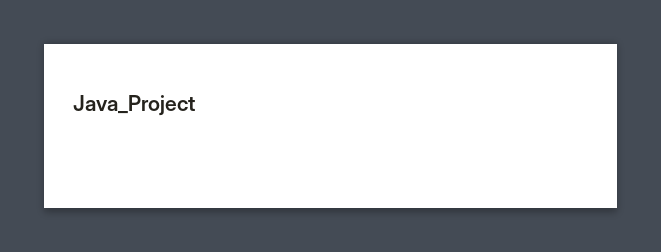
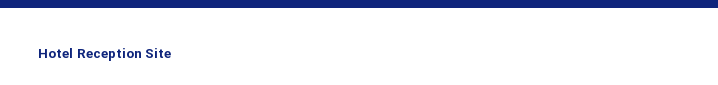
- Java_Project
+ Hotel Reception Site

